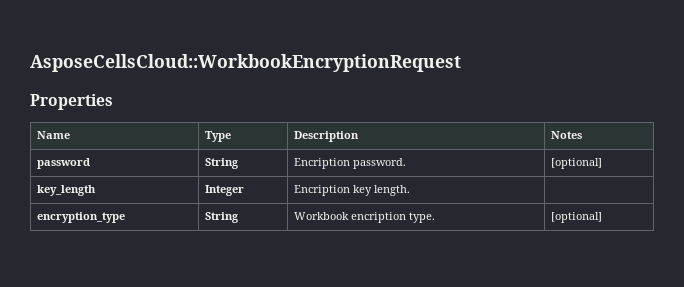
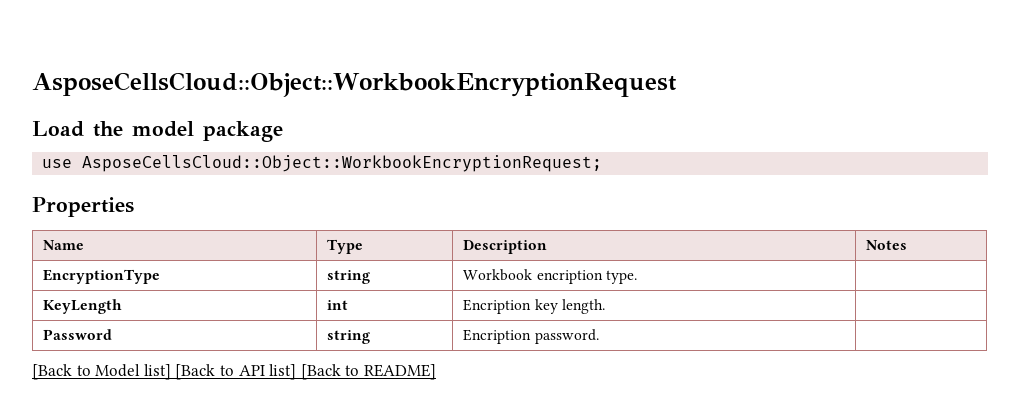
- AsposeCellsCloud::WorkbookEncryptionRequest
+ AsposeCellsCloud::Object::WorkbookEncryptionRequest
+ Load the model package
+ use AsposeCellsCloud::Object::WorkbookEncryptionRequest;
- password | String | Encription password. | [optional]
- key_length | Integer | Encription key length. |
- encryption_type | String | Workbook encription type. | [optional]
+ EncryptionType | string | Workbook encription type. |
+ KeyLength | int | Encription key length. |
+ Password | string | Encription password. |
+ [Back to Model list] [Back to API list] [Back to README]

